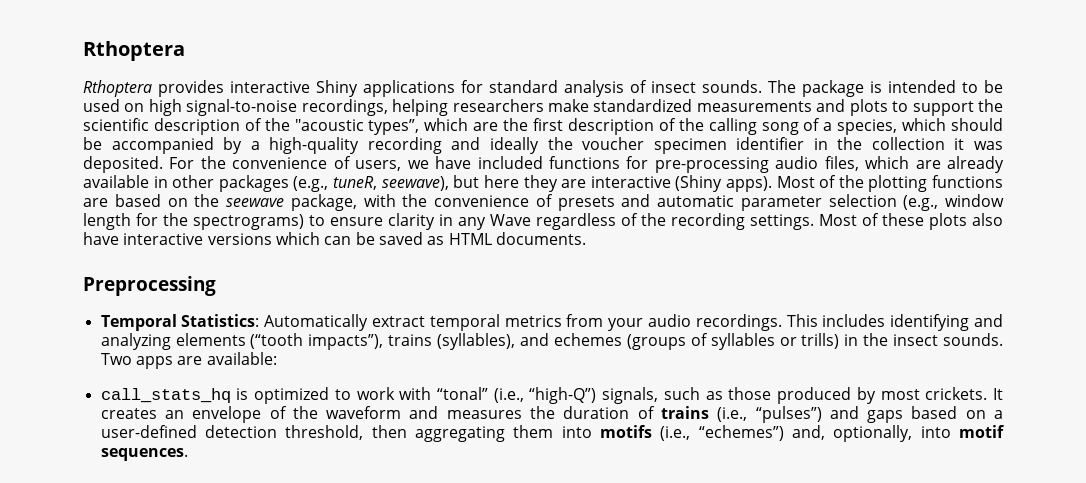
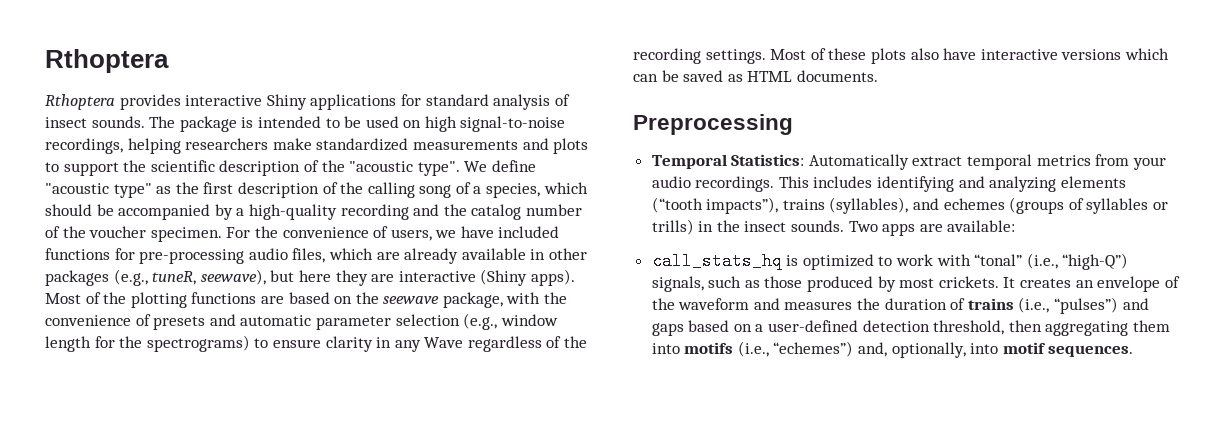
- The package is intended to be used on high signal-to-noise recordings, helping researchers make standardized measurements and plots to support the scientific description of the "acoustic types”, which are the first description of the calling song of a species, which should be accompanied by a high-quality recording and ideally the voucher specimen identifier in the collection it was deposited.
+ The package is intended to be used on high signal-to-noise recordings, helping researchers make standardized measurements and plots to support the scientific description of the "acoustic type". We define "acoustic type" as the first description of the calling song of a species, which should be accompanied by a high-quality recording and the catalog number of the voucher specimen.

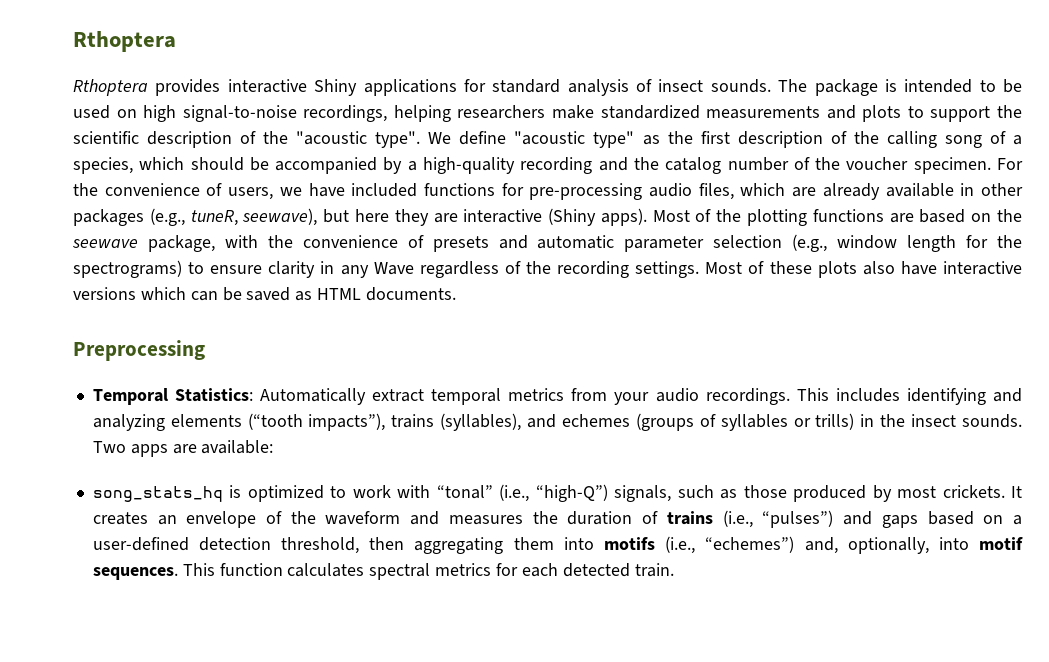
- call_stats_hq is optimized to work with “tonal” (i.e., “high-Q”) signals, such as those produced by most crickets.
+ song_stats_hq is optimized to work with “tonal” (i.e., “high-Q”) signals, such as those produced by most crickets.
+ This function calculates spectral metrics for each detected train.

